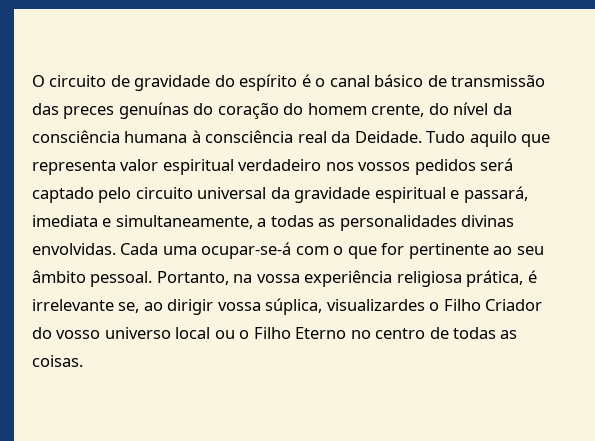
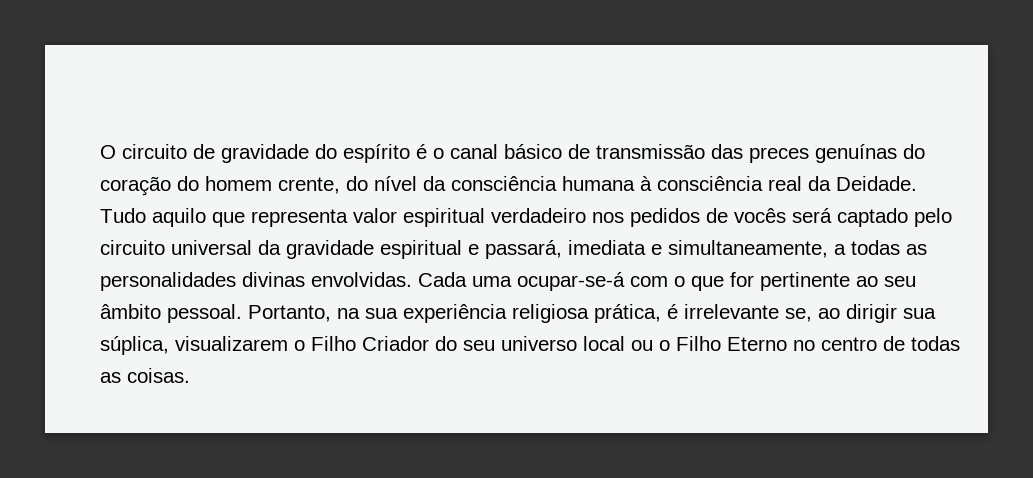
- Tudo aquilo que representa valor espiritual verdadeiro nos vossos pedidos será captado pelo circuito universal da gravidade espiritual e passará, imediata e simultaneamente, a todas as personalidades divinas envolvidas.
+ Tudo aquilo que representa valor espiritual verdadeiro nos pedidos de vocês será captado pelo circuito universal da gravidade espiritual e passará, imediata e simultaneamente, a todas as personalidades divinas envolvidas.
- Portanto, na vossa experiência religiosa prática, é irrelevante se, ao dirigir vossa súplica, visualizardes o Filho Criador do vosso universo local ou o Filho Eterno no centro de todas as coisas.
+ Portanto, na sua experiência religiosa prática, é irrelevante se, ao dirigir sua súplica, visualizarem o Filho Criador do seu universo local ou o Filho Eterno no centro de todas as coisas.

